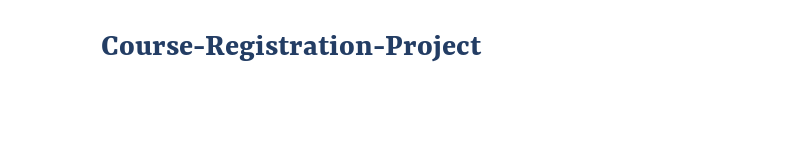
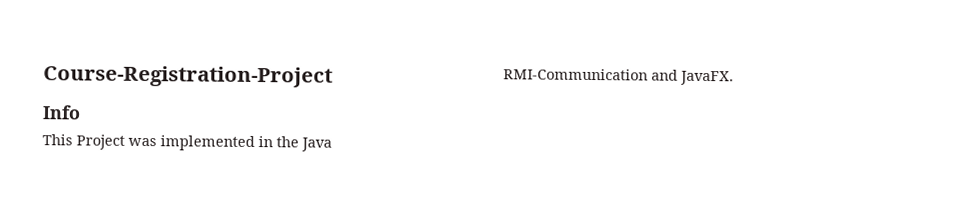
+ Info
+ This Project was implemented in the Java RMI-Communication and JavaFX.

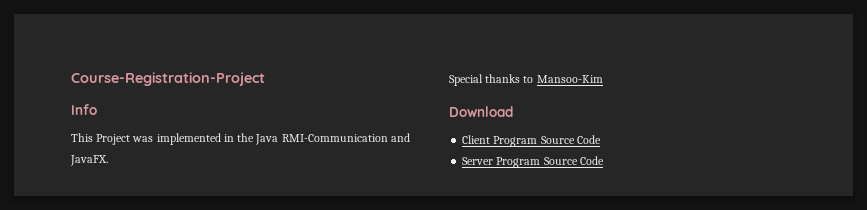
+ Special thanks to Mansoo-Kim
+ Download
+ Client Program Source Code
+ Server Program Source Code

